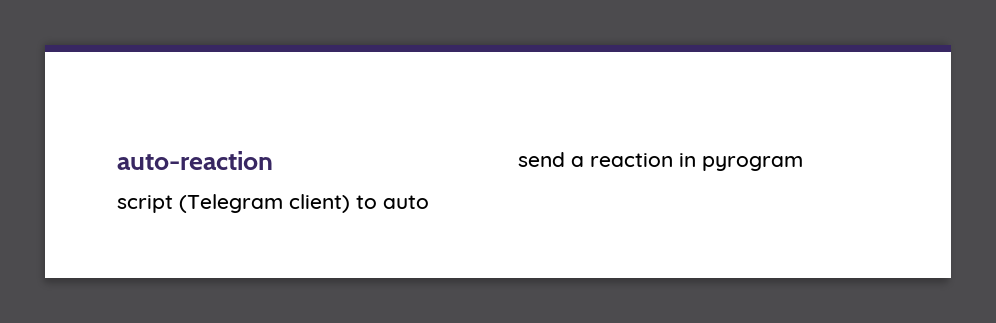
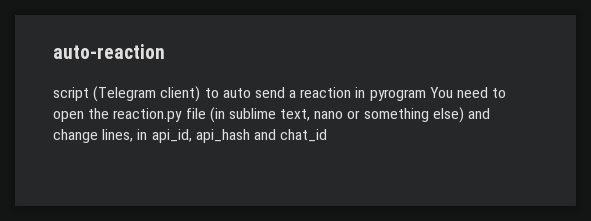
- script (Telegram client) to auto send a reaction in pyrogram
+ script (Telegram client) to auto send a reaction in pyrogram You need to open the reaction.py file (in sublime text, nano or something else) and change lines, in api_id, api_hash and chat_id

